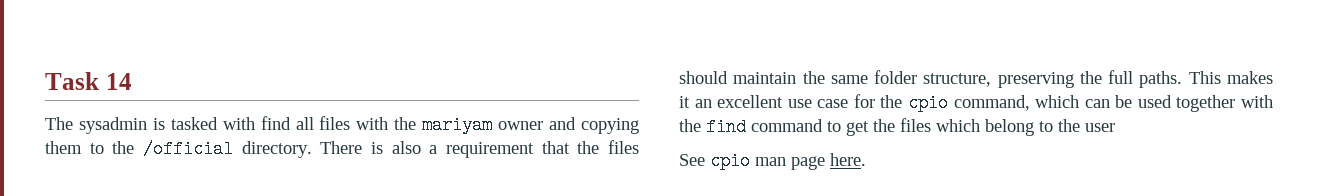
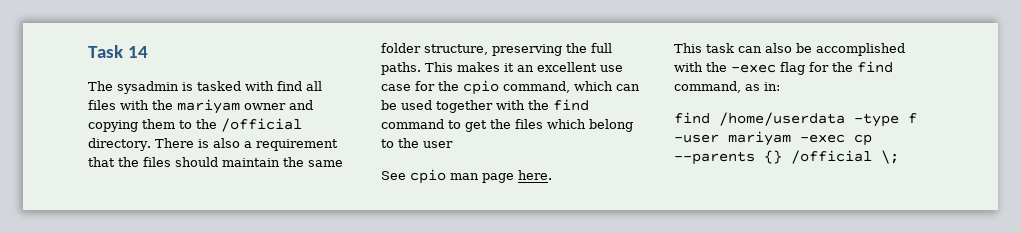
+ This task can also be accomplished with the -exec flag for the find command, as in:
+ find /home/userdata -type f -user mariyam -exec cp --parents {} /official \;

